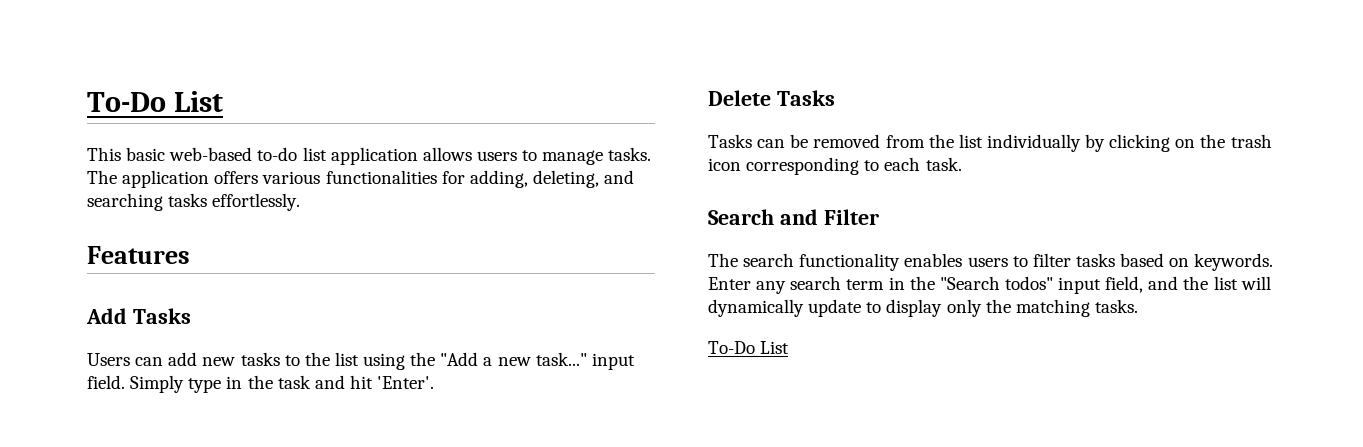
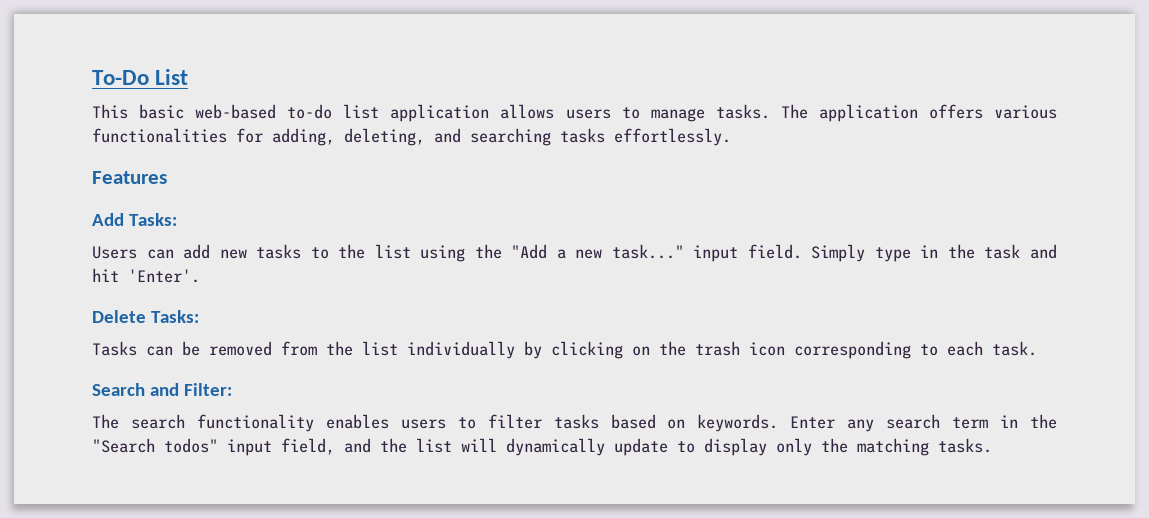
- Add Tasks
+ Add Tasks:
- Delete Tasks
+ Delete Tasks:
- Search and Filter
+ Search and Filter:
  Enter any search term in the "Search todos" input field, and the list will dynamically update to display only the matching tasks.
- To-Do List

